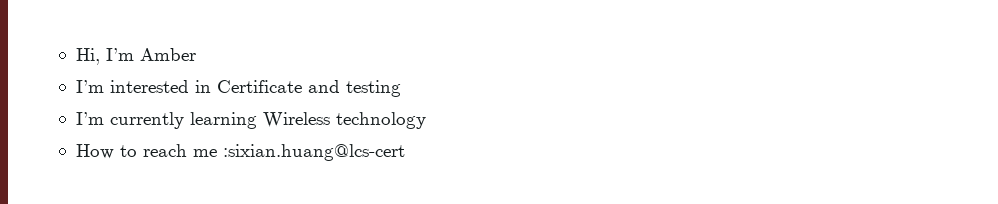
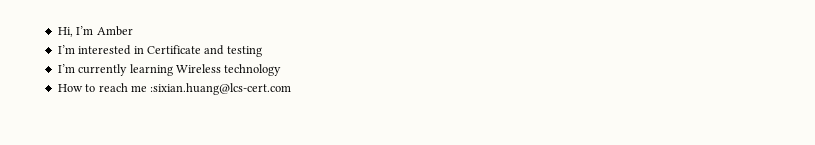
- How to reach me :sixian.huang@lcs-cert
+ How to reach me :sixian.huang@lcs-cert.com

